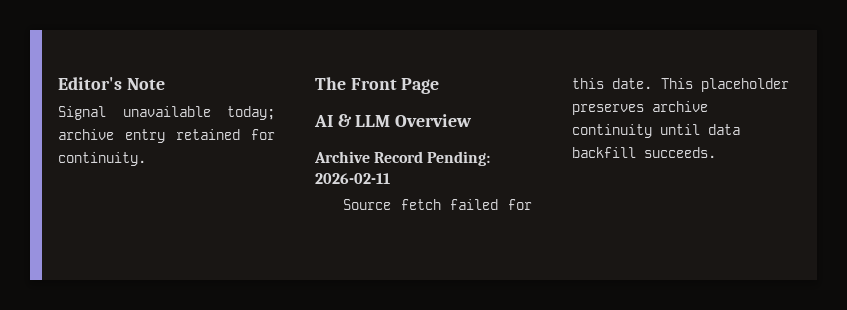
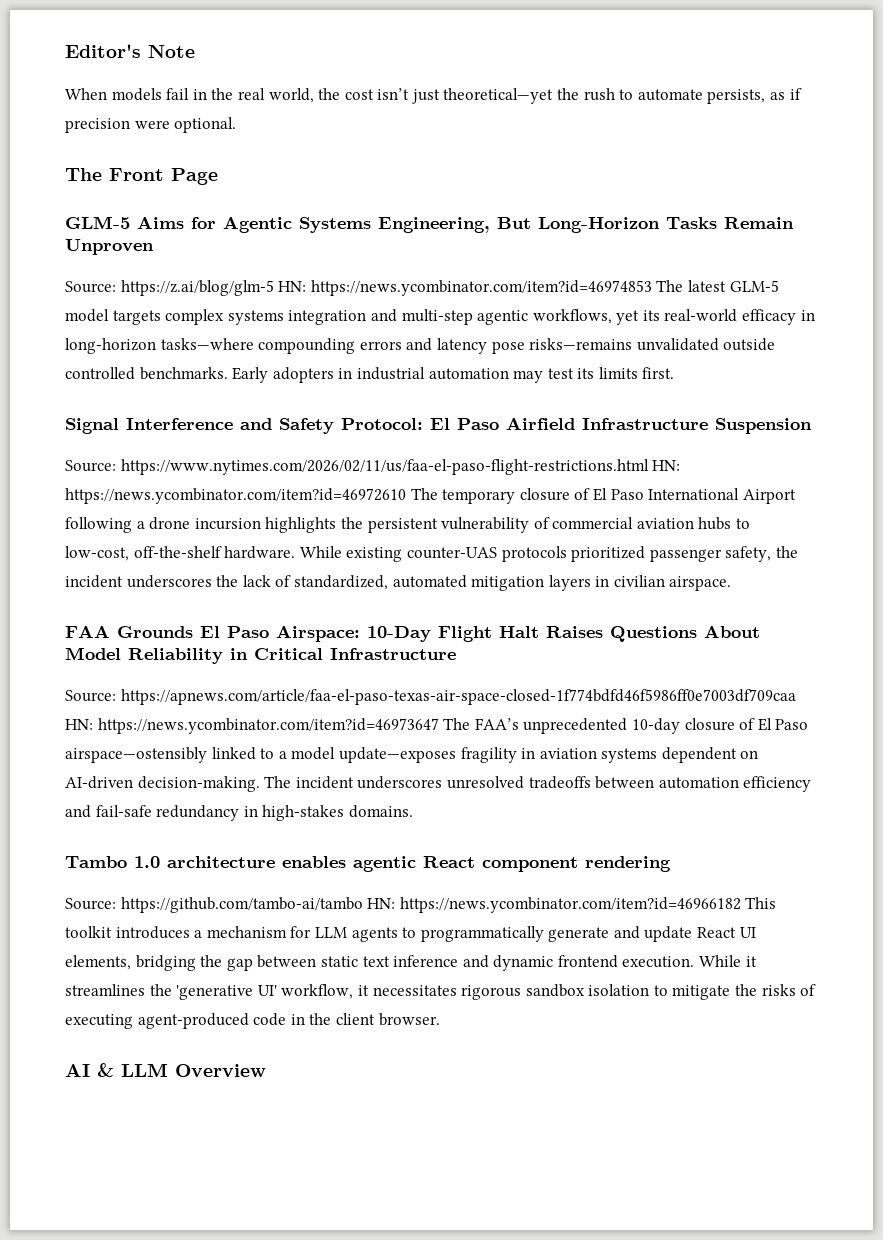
- Signal unavailable today; archive entry retained for continuity.
+ When models fail in the real world, the cost isn’t just theoretical—yet the rush to automate persists, as if precision were optional.
  The Front Page
+ GLM-5 Aims for Agentic Systems Engineering, But Long-Horizon Tasks Remain Unproven
+ Source: https://z.ai/blog/glm-5 HN: https://news.ycombinator.com/item?id=46974853 The latest GLM-5 model targets complex systems integration and multi-step agentic workflows, yet its real-world efficacy in long-horizon tasks—where compounding errors and latency pose risks—remains unvalidated outside controlled benchmarks. Early adopters in industrial automation may test its limits first.
+ Signal Interference and Safety Protocol: El Paso Airfield Infrastructure Suspension
+ Source: https://www.nytimes.com/2026/02/11/us/faa-el-paso-flight-restrictions.html HN: https://news.ycombinator.com/item?id=46972610 The temporary closure of El Paso International Airport following a drone incursion highlights the persistent vulnerability of commercial aviation hubs to low-cost, off-the-shelf hardware. While existing counter-UAS protocols prioritized passenger safety, the incident underscores the lack of standardized, automated mitigation layers in civilian airspace.
+ FAA Grounds El Paso Airspace: 10-Day Flight Halt Raises Questions About Model Reliability in Critical Infrastructure
+ Source: https://apnews.com/article/faa-el-paso-texas-air-space-closed-1f774bdfd46f5986ff0e7003df709caa HN: https://news.ycombinator.com/item?id=46973647 The FAA’s unprecedented 10-day closure of El Paso airspace—ostensibly linked to a model update—exposes fragility in aviation systems dependent on AI-driven decision-making. The incident underscores unresolved tradeoffs between automation efficiency and fail-safe redundancy in high-stakes domains.
+ Tambo 1.0 architecture enables agentic React component rendering
+ Source: https://github.com/tambo-ai/tambo HN: https://news.ycombinator.com/item?id=46966182 This toolkit introduces a mechanism for LLM agents to programmatically generate and update React UI elements, bridging the gap between static text inference and dynamic frontend execution. While it streamlines the 'generative UI' workflow, it necessitates rigorous sandbox isolation to mitigate the risks of executing agent-produced code in the client browser.
  AI & LLM Overview
- Archive Record Pending: 2026-02-11
- Source fetch failed for this date. This placeholder preserves archive continuity until data backfill succeeds.

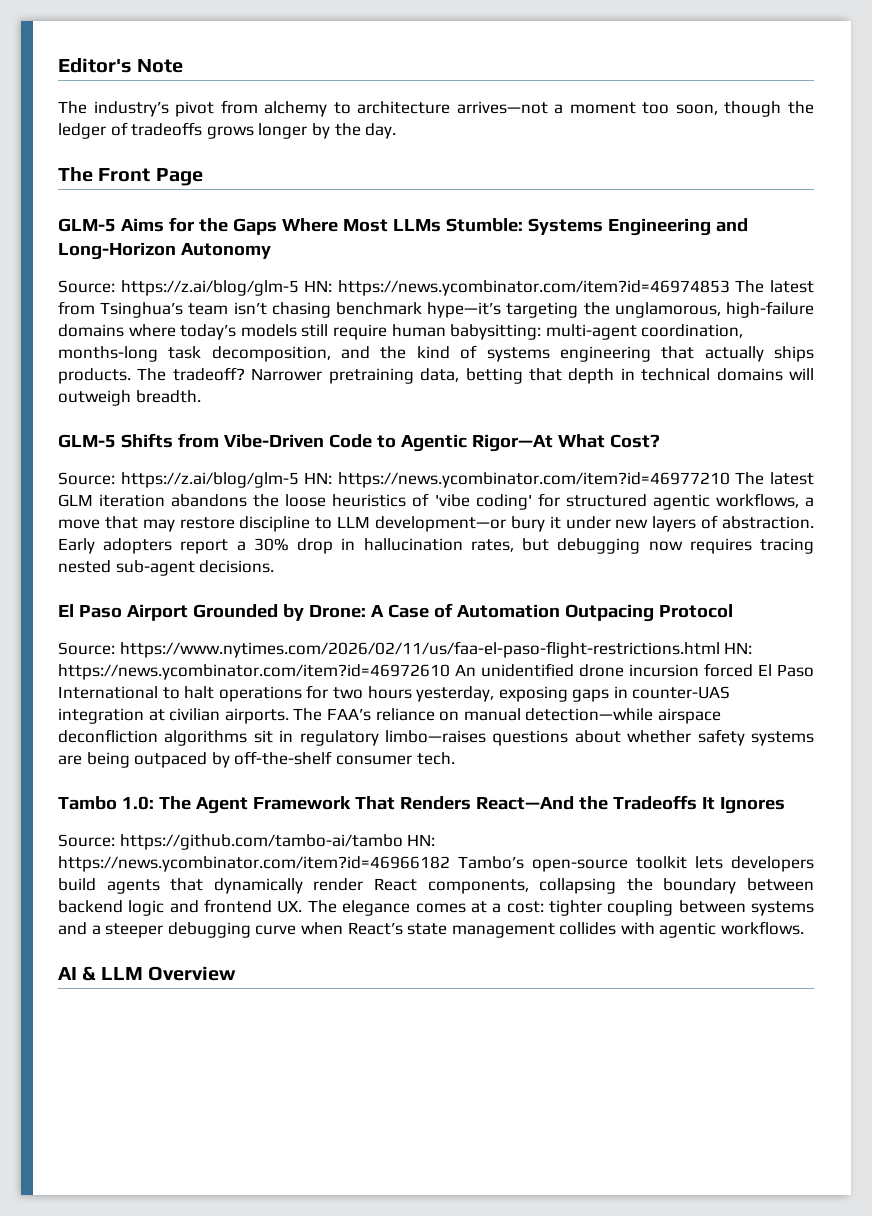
- When models fail in the real world, the cost isn’t just theoretical—yet the rush to automate persists, as if precision were optional.
+ The industry’s pivot from alchemy to architecture arrives—not a moment too soon, though the ledger of tradeoffs grows longer by the day.
- GLM-5 Aims for Agentic Systems Engineering, But Long-Horizon Tasks Remain Unproven
+ GLM-5 Aims for the Gaps Where Most LLMs Stumble: Systems Engineering and Long-Horizon Autonomy
- Source: https://z.ai/blog/glm-5 HN: https://news.ycombinator.com/item?id=46974853 The latest GLM-5 model targets complex systems integration and multi-step agentic workflows, yet its real-world efficacy in long-horizon tasks—where compounding errors and latency pose risks—remains unvalidated outside controlled benchmarks. Early adopters in industrial automation may test its limits first.
- Signal Interference and Safety Protocol: El Paso Airfield Infrastructure Suspension
- Source: https://www.nytimes.com/2026/02/11/us/faa-el-paso-flight-restrictions.html HN: https://news.ycombinator.com/item?id=46972610 The temporary closure of El Paso International Airport following a drone incursion highlights the persistent vulnerability of commercial aviation hubs to low-cost, off-the-shelf hardware. While existing counter-UAS protocols prioritized passenger safety, the incident underscores the lack of standardized, automated mitigation layers in civilian airspace.
- FAA Grounds El Paso Airspace: 10-Day Flight Halt Raises Questions About Model Reliability in Critical Infrastructure
- Source: https://apnews.com/article/faa-el-paso-texas-air-space-closed-1f774bdfd46f5986ff0e7003df709caa HN: https://news.ycombinator.com/item?id=46973647 The FAA’s unprecedented 10-day closure of El Paso airspace—ostensibly linked to a model update—exposes fragility in aviation systems dependent on AI-driven decision-making. The incident underscores unresolved tradeoffs between automation efficiency and fail-safe redundancy in high-stakes domains.
- Tambo 1.0 architecture enables agentic React component rendering
- Source: https://github.com/tambo-ai/tambo HN: https://news.ycombinator.com/item?id=46966182 This toolkit introduces a mechanism for LLM agents to programmatically generate and update React UI elements, bridging the gap between static text inference and dynamic frontend execution. While it streamlines the 'generative UI' workflow, it necessitates rigorous sandbox isolation to mitigate the risks of executing agent-produced code in the client browser.
+ Source: https://z.ai/blog/glm-5 HN: https://news.ycombinator.com/item?id=46974853 The latest from Tsinghua’s team isn’t chasing benchmark hype—it’s targeting the unglamorous, high-failure domains where today’s models still require human babysitting: multi-agent coordination, months-long task decomposition, and the kind of systems engineering that actually ships products. The tradeoff? Narrower pretraining data, betting that depth in technical domains will outweigh breadth.
+ GLM-5 Shifts from Vibe-Driven Code to Agentic Rigor—At What Cost?
+ Source: https://z.ai/blog/glm-5 HN: https://news.ycombinator.com/item?id=46977210 The latest GLM iteration abandons the loose heuristics of 'vibe coding' for structured agentic workflows, a move that may restore discipline to LLM development—or bury it under new layers of abstraction. Early adopters report a 30% drop in hallucination rates, but debugging now requires tracing nested sub-agent decisions.
+ El Paso Airport Grounded by Drone: A Case of Automation Outpacing Protocol
+ Source: https://www.nytimes.com/2026/02/11/us/faa-el-paso-flight-restrictions.html HN: https://news.ycombinator.com/item?id=46972610 An unidentified drone incursion forced El Paso International to halt operations for two hours yesterday, exposing gaps in counter-UAS integration at civilian airports. The FAA’s reliance on manual detection—while airspace deconfliction algorithms sit in regulatory limbo—raises questions about whether safety systems are being outpaced by off-the-shelf consumer tech.
+ Tambo 1.0: The Agent Framework That Renders React—And the Tradeoffs It Ignores
+ Source: https://github.com/tambo-ai/tambo HN: https://news.ycombinator.com/item?id=46966182 Tambo’s open-source toolkit lets developers build agents that dynamically render React components, collapsing the boundary between backend logic and frontend UX. The elegance comes at a cost: tighter coupling between systems and a steeper debugging curve when React’s state management collides with agentic workflows.

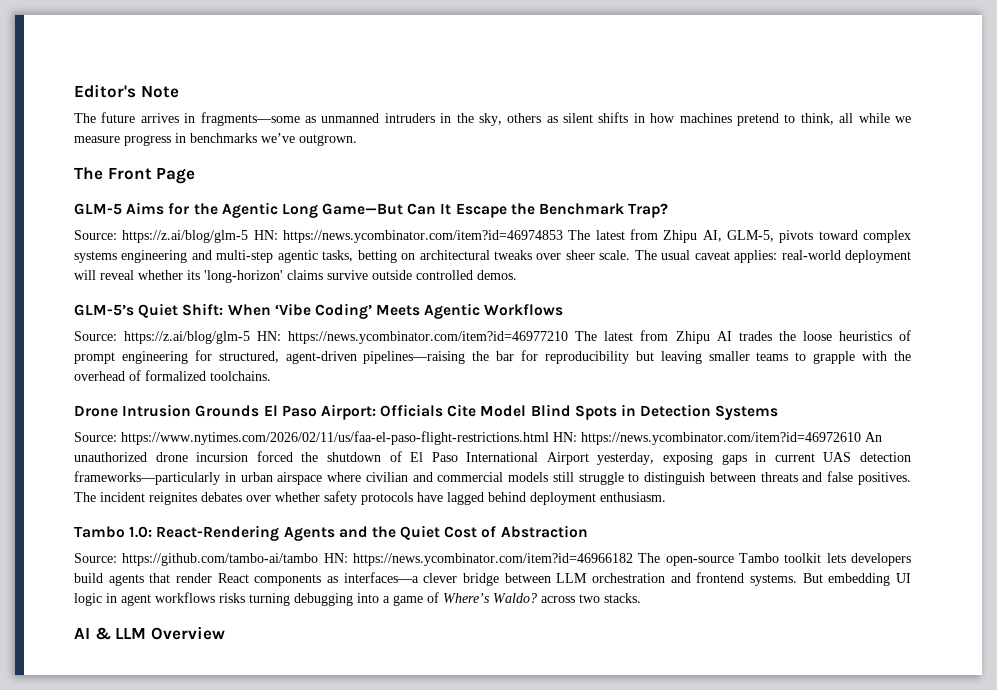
- The industry’s pivot from alchemy to architecture arrives—not a moment too soon, though the ledger of tradeoffs grows longer by the day.
+ The future arrives in fragments—some as unmanned intruders in the sky, others as silent shifts in how machines pretend to think, all while we measure progress in benchmarks we’ve outgrown.
- GLM-5 Aims for the Gaps Where Most LLMs Stumble: Systems Engineering and Long-Horizon Autonomy
+ GLM-5 Aims for the Agentic Long Game—But Can It Escape the Benchmark Trap?
- Source: https://z.ai/blog/glm-5 HN: https://news.ycombinator.com/item?id=46974853 The latest from Tsinghua’s team isn’t chasing benchmark hype—it’s targeting the unglamorous, high-failure domains where today’s models still require human babysitting: multi-agent coordination, months-long task decomposition, and the kind of systems engineering that actually ships products. The tradeoff? Narrower pretraining data, betting that depth in technical domains will outweigh breadth.
- GLM-5 Shifts from Vibe-Driven Code to Agentic Rigor—At What Cost?
+ Source: https://z.ai/blog/glm-5 HN: https://news.ycombinator.com/item?id=46974853 The latest from Zhipu AI, GLM-5, pivots toward complex systems engineering and multi-step agentic tasks, betting on architectural tweaks over sheer scale. The usual caveat applies: real-world deployment will reveal whether its 'long-horizon' claims survive outside controlled demos.
+ GLM-5’s Quiet Shift: When ‘Vibe Coding’ Meets Agentic Workflows
- Source: https://z.ai/blog/glm-5 HN: https://news.ycombinator.com/item?id=46977210 The latest GLM iteration abandons the loose heuristics of 'vibe coding' for structured agentic workflows, a move that may restore discipline to LLM development—or bury it under new layers of abstraction. Early adopters report a 30% drop in hallucination rates, but debugging now requires tracing nested sub-agent decisions.
- El Paso Airport Grounded by Drone: A Case of Automation Outpacing Protocol
+ Source: https://z.ai/blog/glm-5 HN: https://news.ycombinator.com/item?id=46977210 The latest from Zhipu AI trades the loose heuristics of prompt engineering for structured, agent-driven pipelines—raising the bar for reproducibility but leaving smaller teams to grapple with the overhead of formalized toolchains.
+ Drone Intrusion Grounds El Paso Airport: Officials Cite Model Blind Spots in Detection Systems
- Source: https://www.nytimes.com/2026/02/11/us/faa-el-paso-flight-restrictions.html HN: https://news.ycombinator.com/item?id=46972610 An unidentified drone incursion forced El Paso International to halt operations for two hours yesterday, exposing gaps in counter-UAS integration at civilian airports. The FAA’s reliance on manual detection—while airspace deconfliction algorithms sit in regulatory limbo—raises questions about whether safety systems are being outpaced by off-the-shelf consumer tech.
- Tambo 1.0: The Agent Framework That Renders React—And the Tradeoffs It Ignores
+ Source: https://www.nytimes.com/2026/02/11/us/faa-el-paso-flight-restrictions.html HN: https://news.ycombinator.com/item?id=46972610 An unauthorized drone incursion forced the shutdown of El Paso International Airport yesterday, exposing gaps in current UAS detection frameworks—particularly in urban airspace where civilian and commercial models still struggle to distinguish between threats and false positives. The incident reignites debates over whether safety protocols have lagged behind deployment enthusiasm.
+ Tambo 1.0: React-Rendering Agents and the Quiet Cost of Abstraction
- Source: https://github.com/tambo-ai/tambo HN: https://news.ycombinator.com/item?id=46966182 Tambo’s open-source toolkit lets developers build agents that dynamically render React components, collapsing the boundary between backend logic and frontend UX. The elegance comes at a cost: tighter coupling between systems and a steeper debugging curve when React’s state management collides with agentic workflows.
+ Source: https://github.com/tambo-ai/tambo HN: https://news.ycombinator.com/item?id=46966182 The open-source Tambo toolkit lets developers build agents that render React components as interfaces—a clever bridge between LLM orchestration and frontend systems. But embedding UI logic in agent workflows risks turning debugging into a game of Where’s Waldo? across two stacks.

